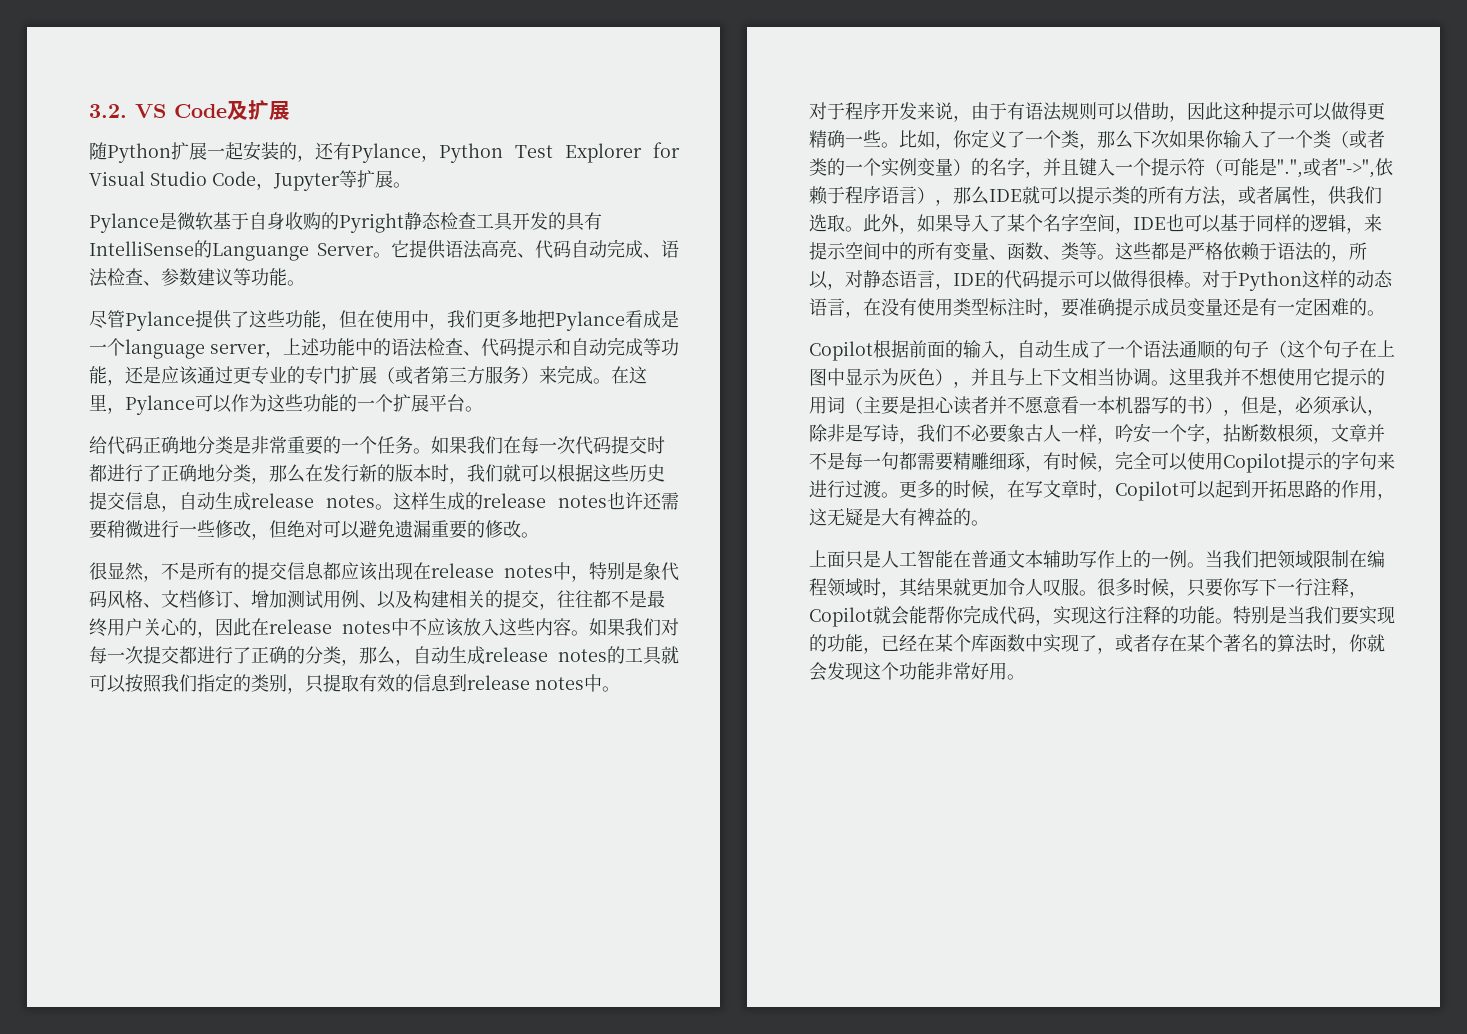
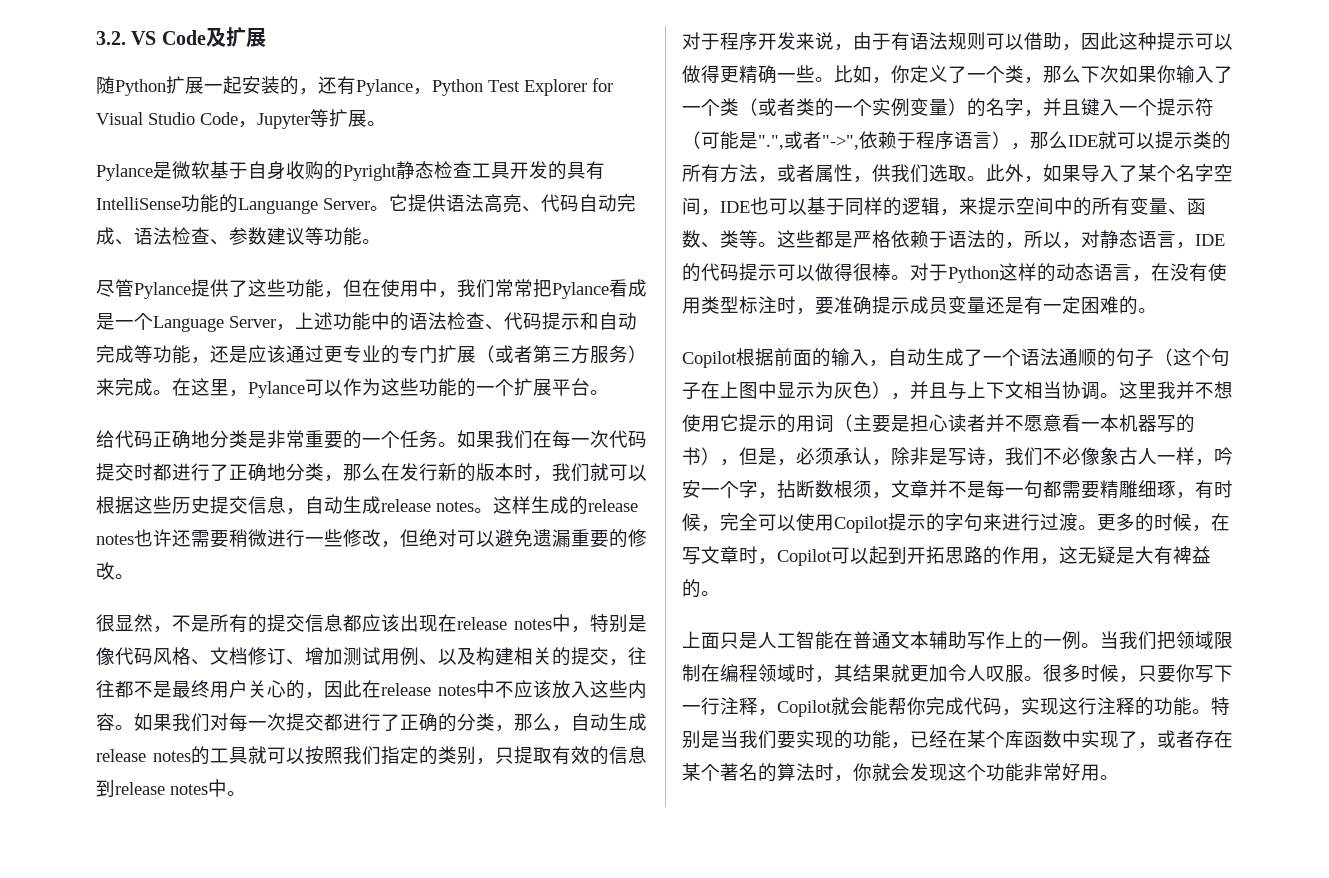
- Pylance是微软基于自身收购的Pyright静态检查工具开发的具有IntelliSense的Languange Server。
+ Pylance是微软基于自身收购的Pyright静态检查工具开发的具有IntelliSense功能的Languange Server。
- 尽管Pylance提供了这些功能，但在使用中，我们更多地把Pylance看成是一个language server，上述功能中的语法检查、代码提示和自动完成等功能，还是应该通过更专业的专门扩展（或者第三方服务）来完成。
+ 尽管Pylance提供了这些功能，但在使用中，我们常常把Pylance看成是一个Language Server，上述功能中的语法检查、代码提示和自动完成等功能，还是应该通过更专业的专门扩展（或者第三方服务）来完成。
- 很显然，不是所有的提交信息都应该出现在release notes中，特别是象代码风格、文档修订、增加测试用例、以及构建相关的提交，往往都不是最终用户关心的，因此在release notes中不应该放入这些内容。
+ 很显然，不是所有的提交信息都应该出现在release notes中，特别是像代码风格、文档修订、增加测试用例、以及构建相关的提交，往往都不是最终用户关心的，因此在release notes中不应该放入这些内容。
- 这里我并不想使用它提示的用词（主要是担心读者并不愿意看一本机器写的书），但是，必须承认，除非是写诗，我们不必要象古人一样，吟安一个字，拈断数根须，文章并不是每一句都需要精雕细琢，有时候，完全可以使用Copilot提示的字句来进行过渡。
+ 这里我并不想使用它提示的用词（主要是担心读者并不愿意看一本机器写的书），但是，必须承认，除非是写诗，我们不必像象古人一样，吟安一个字，拈断数根须，文章并不是每一句都需要精雕细琢，有时候，完全可以使用Copilot提示的字句来进行过渡。

